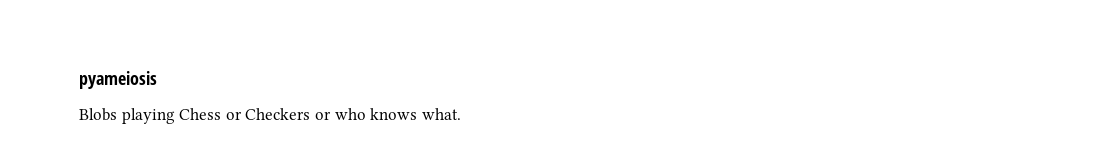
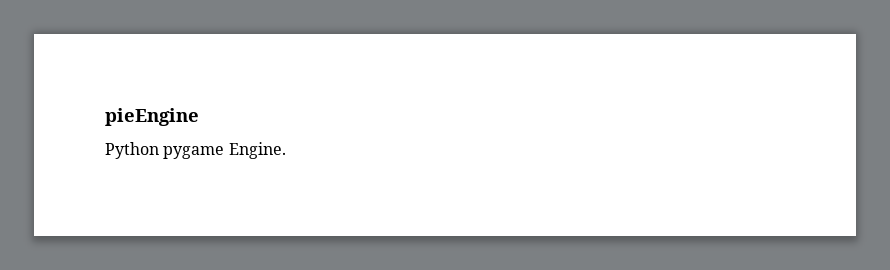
- pyameiosis
- Blobs playing Chess or Checkers or who knows what.
+ pieEngine
+ Python pygame Engine.

